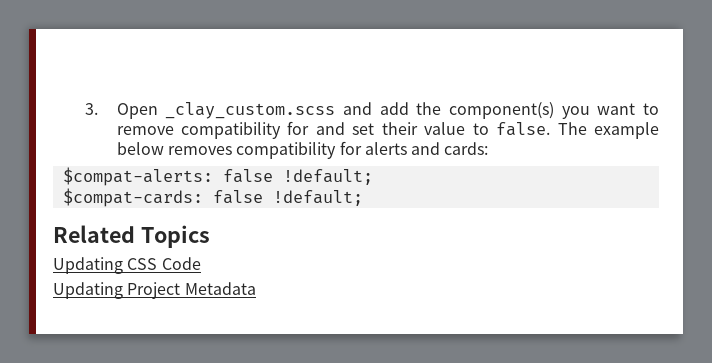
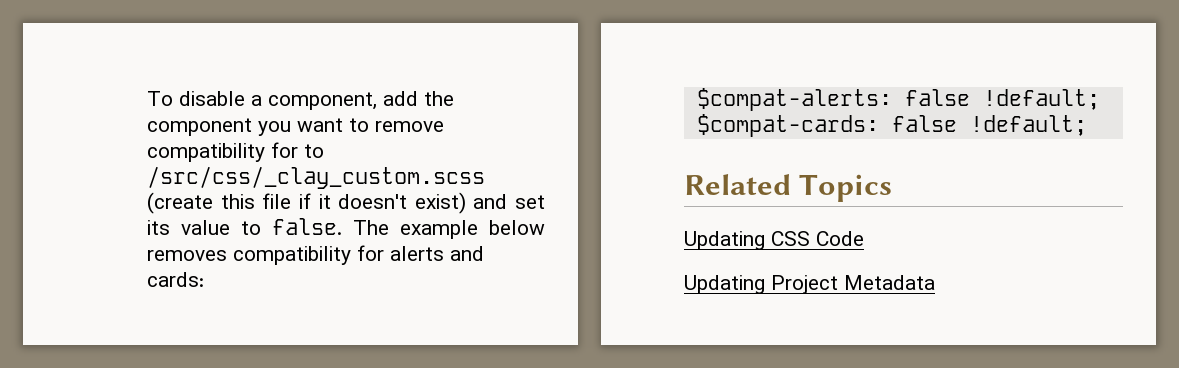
- 3. Open _clay_custom.scss and add the component(s) you want to remove compatibility for and set their value to false.
+ To disable a component, add the component you want to remove compatibility for to /src/css/_clay_custom.scss (create this file if it doesn't exist) and set its value to false.

